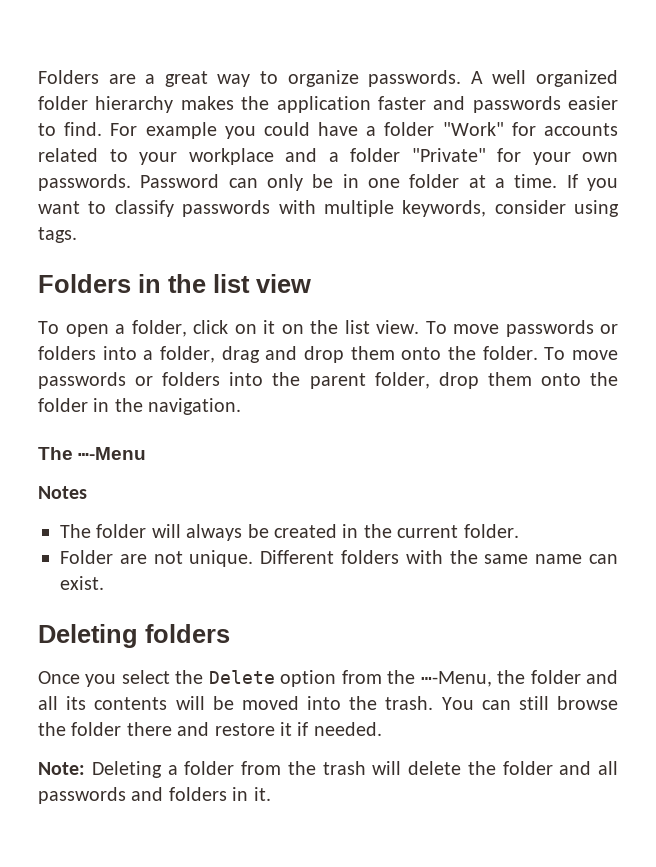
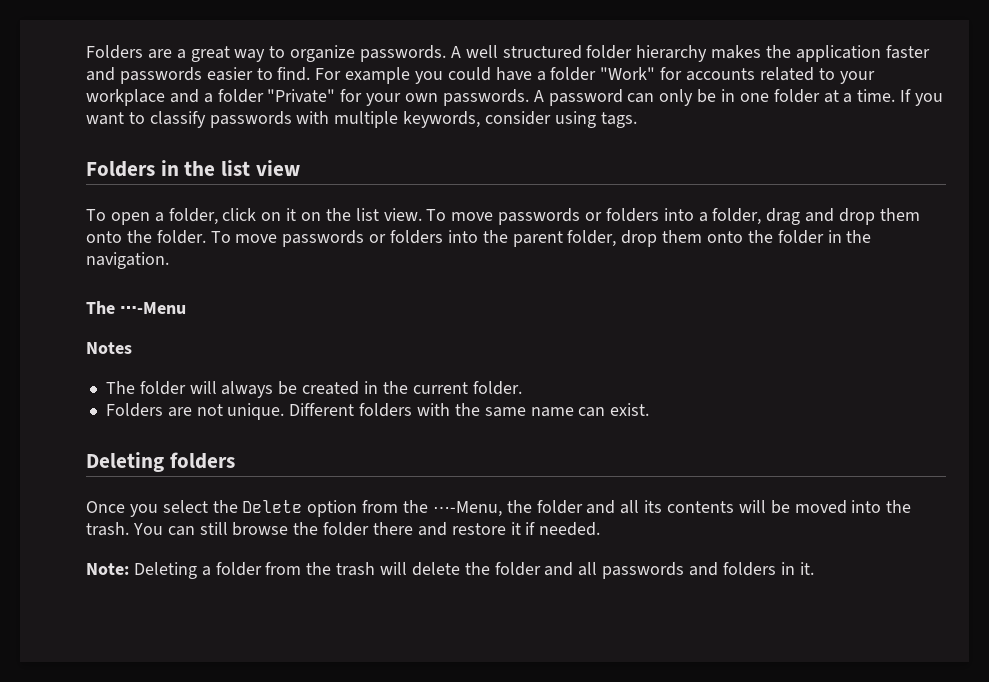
- A well organized folder hierarchy makes the application faster and passwords easier to find.
+ A well structured folder hierarchy makes the application faster and passwords easier to find.
- Password can only be in one folder at a time.
+ A password can only be in one folder at a time.
- Folder are not unique.
+ Folders are not unique.

